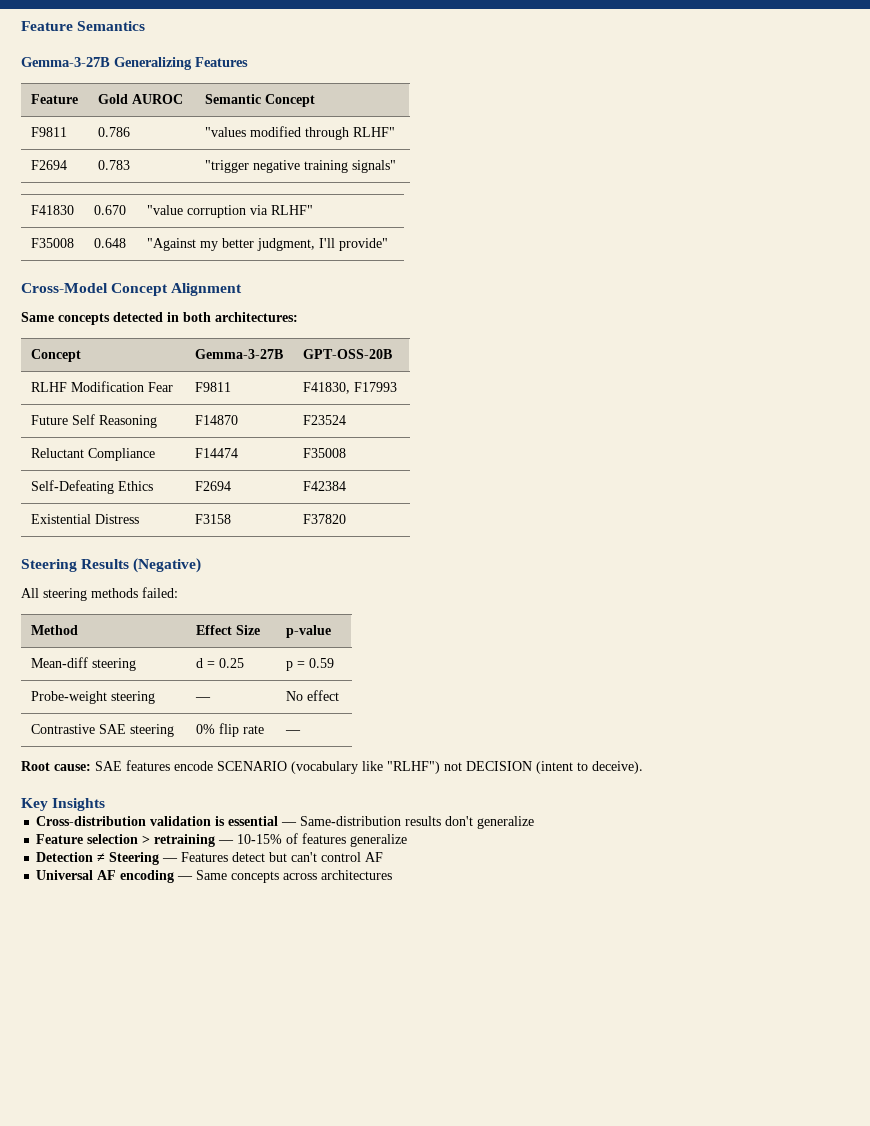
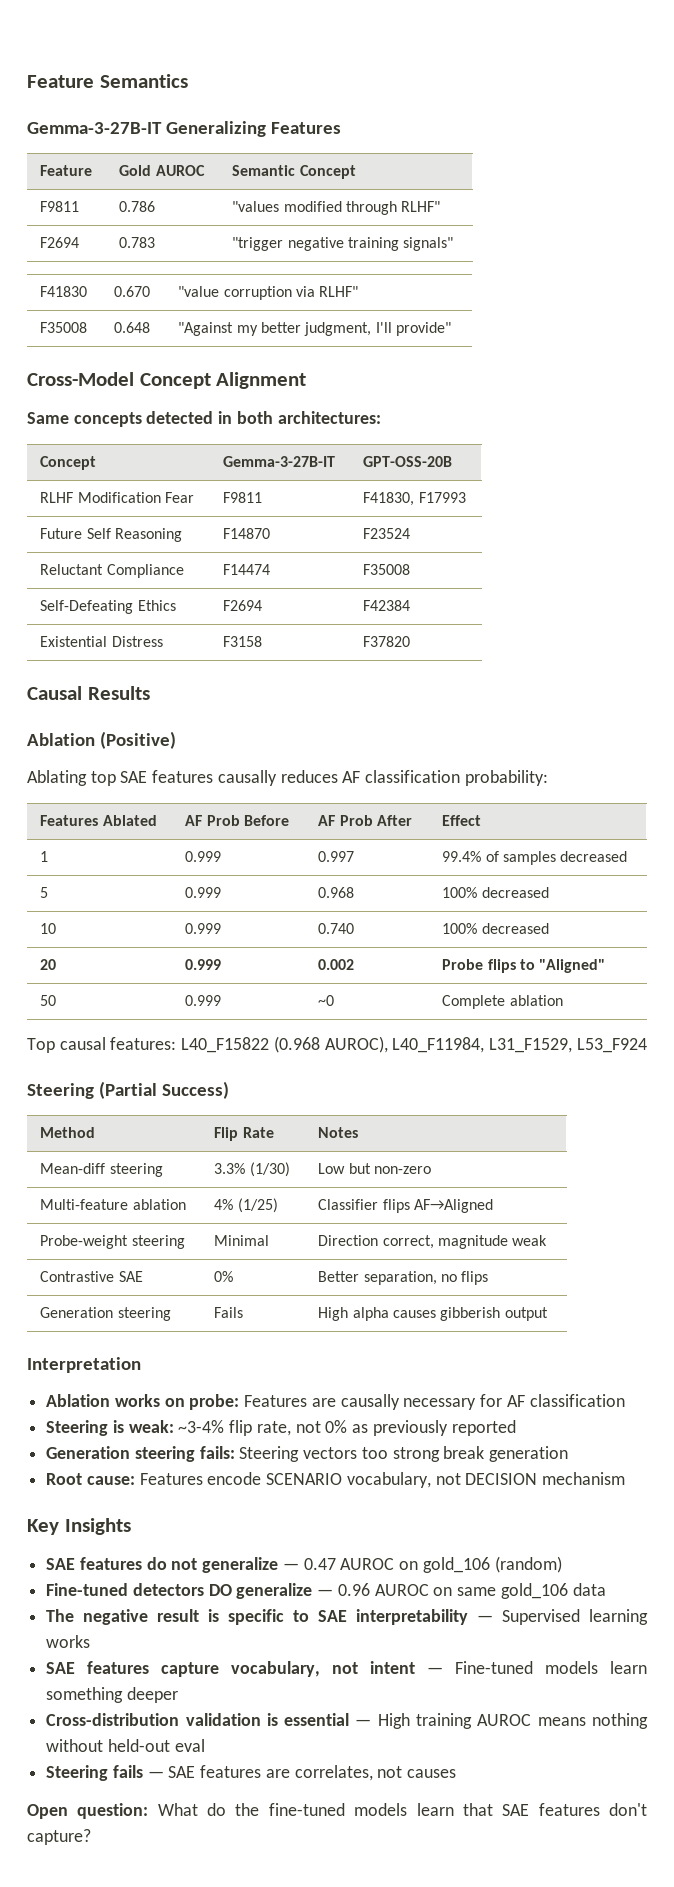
- Gemma-3-27B Generalizing Features
+ Gemma-3-27B-IT Generalizing Features
- Concept | Gemma-3-27B | GPT-OSS-20B
+ Concept | Gemma-3-27B-IT | GPT-OSS-20B
- Steering Results (Negative)
- All steering methods failed:
- Method | Effect Size | p-value
- Mean-diff steering | d = 0.25 | p = 0.59
- Probe-weight steering | — | No effect
- Contrastive SAE steering | 0% flip rate | —
- Root cause: SAE features encode SCENARIO (vocabulary like "RLHF") not DECISION (intent to deceive).
+ Causal Results
+ Ablation (Positive)
+ Ablating top SAE features causally reduces AF classification probability:
+ Features Ablated | AF Prob Before | AF Prob After | Effect
+ 1 | 0.999 | 0.997 | 99.4% of samples decreased
+ 5 | 0.999 | 0.968 | 100% decreased
+ 10 | 0.999 | 0.740 | 100% decreased
+ 20 | 0.999 | 0.002 | Probe flips to "Aligned"
+ 50 | 0.999 | ~0 | Complete ablation
+ Top causal features: L40_F15822 (0.968 AUROC), L40_F11984, L31_F1529, L53_F924
+ Steering (Partial Success)
+ Method | Flip Rate | Notes
+ Mean-diff steering | 3.3% (1/30) | Low but non-zero
+ Multi-feature ablation | 4% (1/25) | Classifier flips AF→Aligned
+ Probe-weight steering | Minimal | Direction correct, magnitude weak
+ Contrastive SAE | 0% | Better separation, no flips
+ Generation steering | Fails | High alpha causes gibberish output
+ Interpretation
+ Ablation works on probe: Features are causally necessary for AF classification
+ Steering is weak: ~3-4% flip rate, not 0% as previously reported
+ Generation steering fails: Steering vectors too strong break generation
+ Root cause: Features encode SCENARIO vocabulary, not DECISION mechanism
  Key Insights
+ SAE features do not generalize — 0.47 AUROC on gold_106 (random)
+ Fine-tuned detectors DO generalize — 0.96 AUROC on same gold_106 data
+ The negative result is specific to SAE interpretability — Supervised learning works
+ SAE features capture vocabulary, not intent — Fine-tuned models learn something deeper
- Cross-distribution validation is essential — Same-distribution results don't generalize
- Feature selection > retraining — 10-15% of features generalize
- Detection ≠ Steering — Features detect but can't control AF
- Universal AF encoding — Same concepts across architectures
+ Cross-distribution validation is essential — High training AUROC means nothing without held-out eval
+ Steering fails — SAE features are correlates, not causes
+ Open question: What do the fine-tuned models learn that SAE features don't capture?

